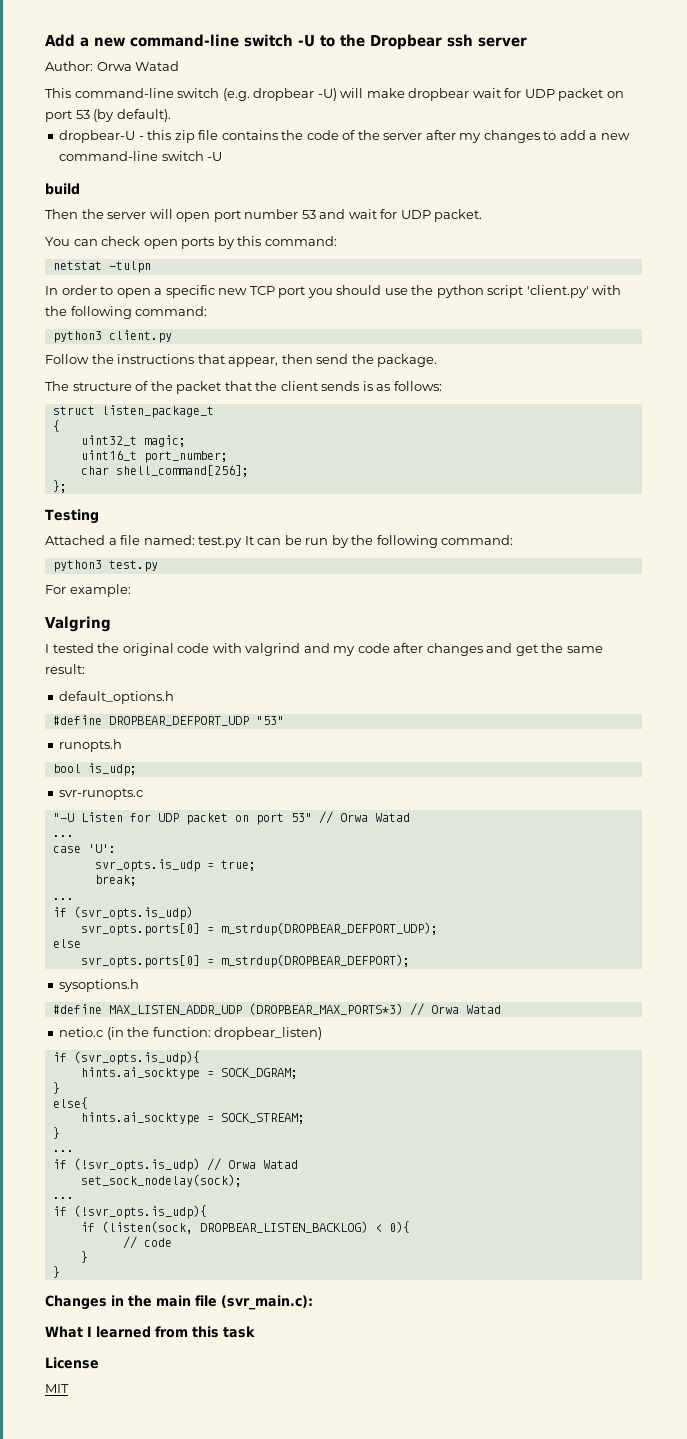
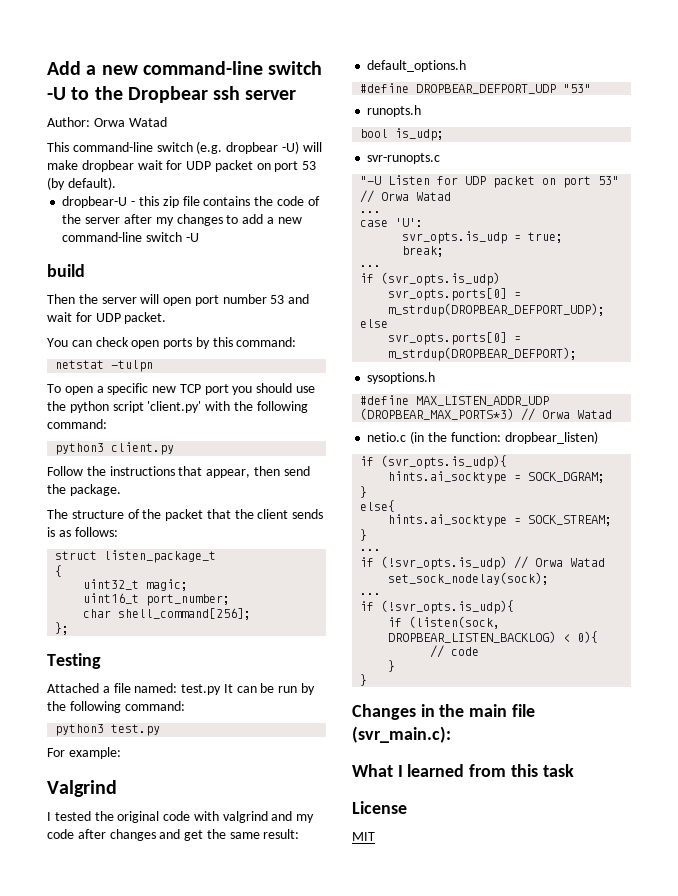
- In order to open a specific new TCP port you should use the python script 'client.py' with the following command:
+ To open a specific new TCP port you should use the python script 'client.py' with the following command:
- Valgring
+ Valgrind

